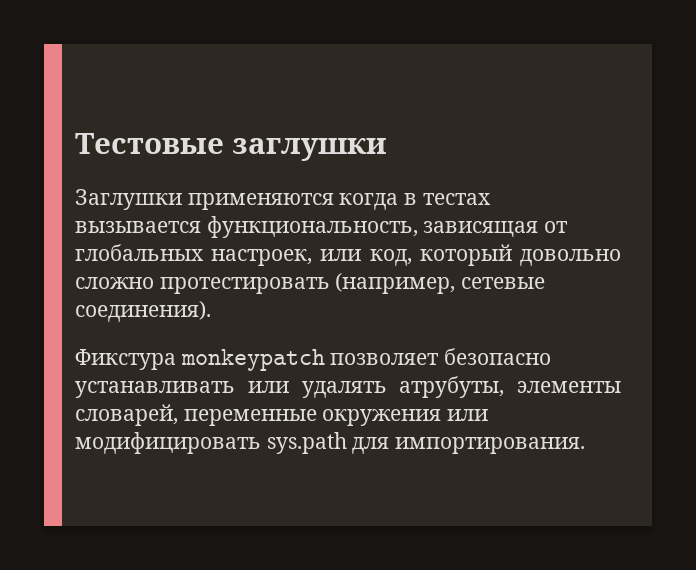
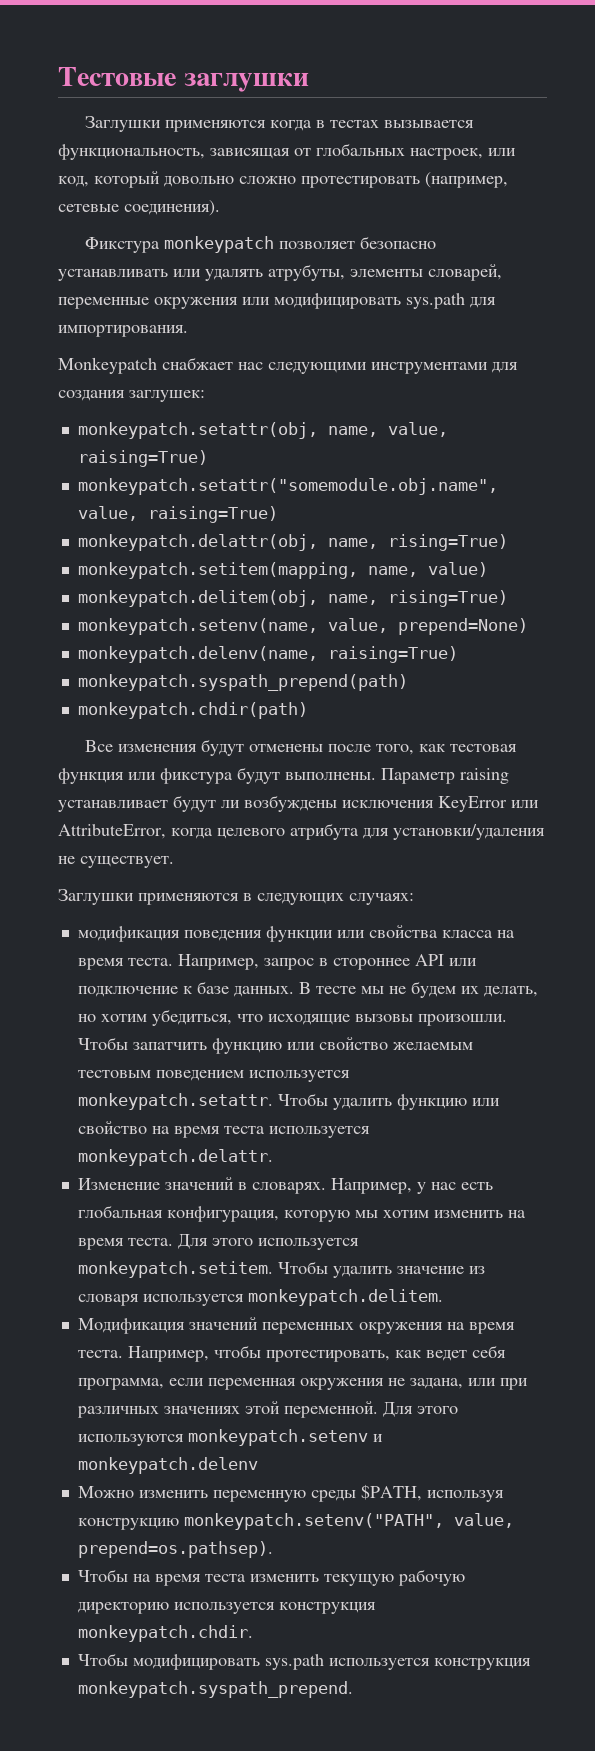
+ Monkeypatch снабжает нас следующими инструментами для создания заглушек:
+ monkeypatch.setattr(obj, name, value, raising=True)
+ monkeypatch.setattr("somemodule.obj.name", value, raising=True)
+ monkeypatch.delattr(obj, name, rising=True)
+ monkeypatch.setitem(mapping, name, value)
+ monkeypatch.delitem(obj, name, rising=True)
+ monkeypatch.setenv(name, value, prepend=None)
+ monkeypatch.delenv(name, raising=True)
+ monkeypatch.syspath_prepend(path)
+ monkeypatch.chdir(path)
+ Все изменения будут отменены после того, как тестовая функция или фикстура будут выполнены. Параметр raising устанавливает будут ли возбуждены исключения KeyError или AttributeError, когда целевого атрибута для установки/удаления не существует.
+ Заглушки применяются в следующих случаях:
+ модификация поведения функции или свойства класса на время теста. Например, запрос в стороннее API или подключение к базе данных. В тесте мы не будем их делать, но хотим убедиться, что исходящие вызовы произошли. Чтобы запатчить функцию или свойство желаемым тестовым поведением используется monkeypatch.setattr. Чтобы удалить функцию или свойство на время теста используется monkeypatch.delattr.
+ Изменение значений в словарях. Например, у нас есть глобальная конфигурация, которую мы хотим изменить на время теста. Для этого используется monkeypatch.setitem. Чтобы удалить значение из словаря используется monkeypatch.delitem.
+ Модификация значений переменных окружения на время теста. Например, чтобы протестировать, как ведет себя программа, если переменная окружения не задана, или при различных значениях этой переменной. Для этого используются monkeypatch.setenv и monkeypatch.delenv
+ Можно изменить переменную среды $PATH, используя конструкцию monkeypatch.setenv("PATH", value, prepend=os.pathsep).
+ Чтобы на время теста изменить текущую рабочую директорию используется конструкция monkeypatch.chdir.
+ Чтобы модифицировать sys.path используется конструкция monkeypatch.syspath_prepend.

